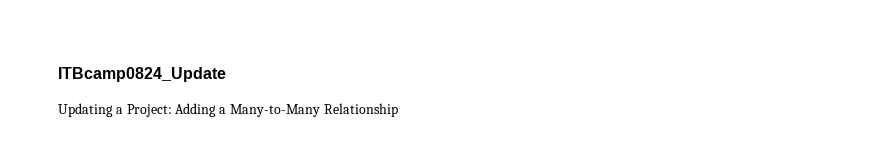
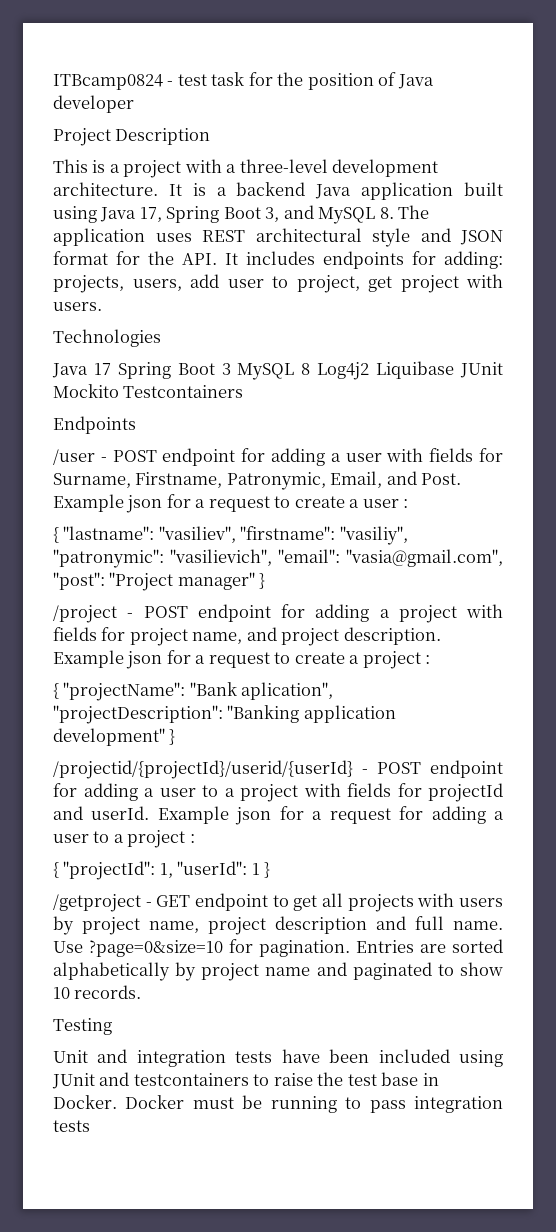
- ITBcamp0824_Update
- Updating a Project: Adding a Many-to-Many Relationship
+ ITBcamp0824 - test task for the position of Java developer
+ Project Description
+ This is a project with a three-level development architecture. It is a backend Java application built using Java 17, Spring Boot 3, and MySQL 8. The application uses REST architectural style and JSON format for the API. It includes endpoints for adding: projects, users, add user to project, get project with users.
+ Technologies
+ Java 17 Spring Boot 3 MySQL 8 Log4j2 Liquibase JUnit Mockito Testcontainers
+ Endpoints
+ /user - POST endpoint for adding a user with fields for Surname, Firstname, Patronymic, Email, and Post. Example json for a request to create a user :
+ { "lastname": "vasiliev", "firstname": "vasiliy", "patronymic": "vasilievich", "email": "vasia@gmail.com", "post": "Project manager" }
+ /project - POST endpoint for adding a project with fields for project name, and project description. Example json for a request to create a project :
+ { "projectName": "Bank aplication", "projectDescription": "Banking application development" }
+ /projectid/{projectId}/userid/{userId} - POST endpoint for adding a user to a project with fields for projectId and userId. Example json for a request for adding a user to a project :
+ { "projectId": 1, "userId": 1 }
+ /getproject - GET endpoint to get all projects with users by project name, project description and full name. Use ?page=0&size=10 for pagination. Entries are sorted alphabetically by project name and paginated to show 10 records.
+ Testing
+ Unit and integration tests have been included using JUnit and testcontainers to raise the test base in Docker. Docker must be running to pass integration tests

